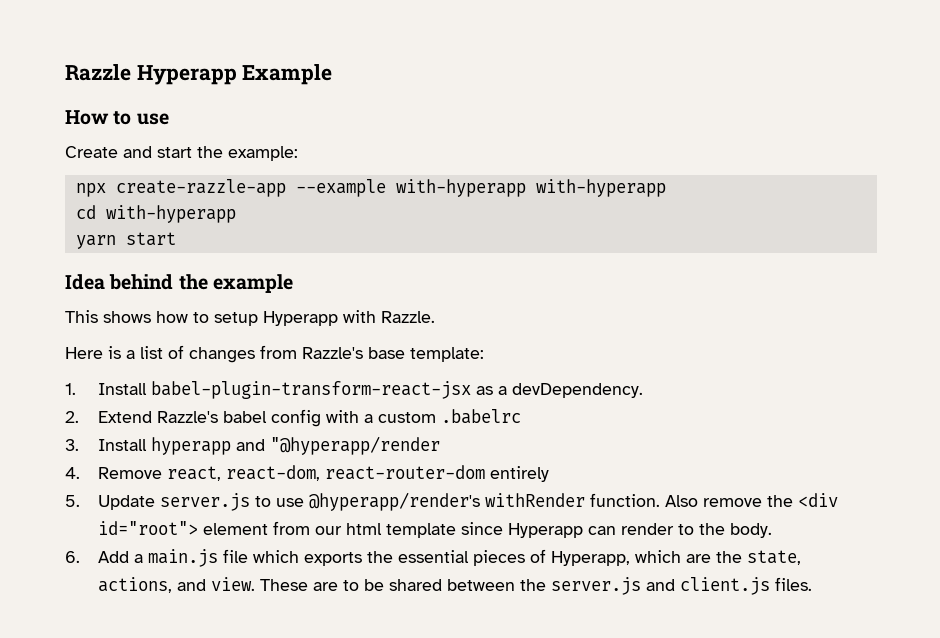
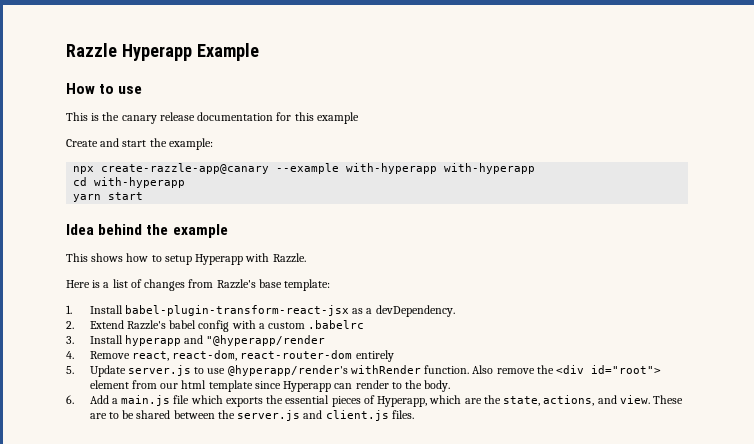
+ This is the canary release documentation for this example
- npx create-razzle-app --example with-hyperapp with-hyperapp
+ npx create-razzle-app@canary --example with-hyperapp with-hyperapp

